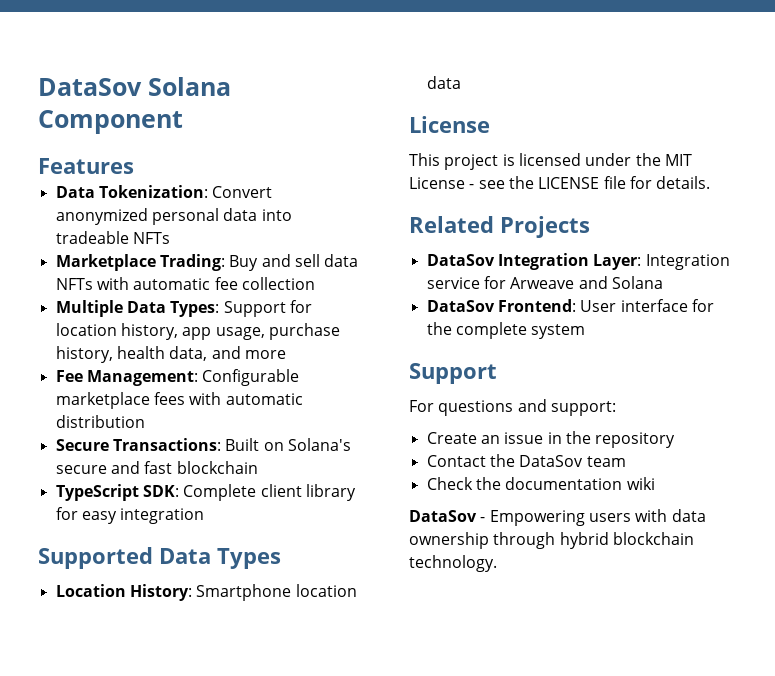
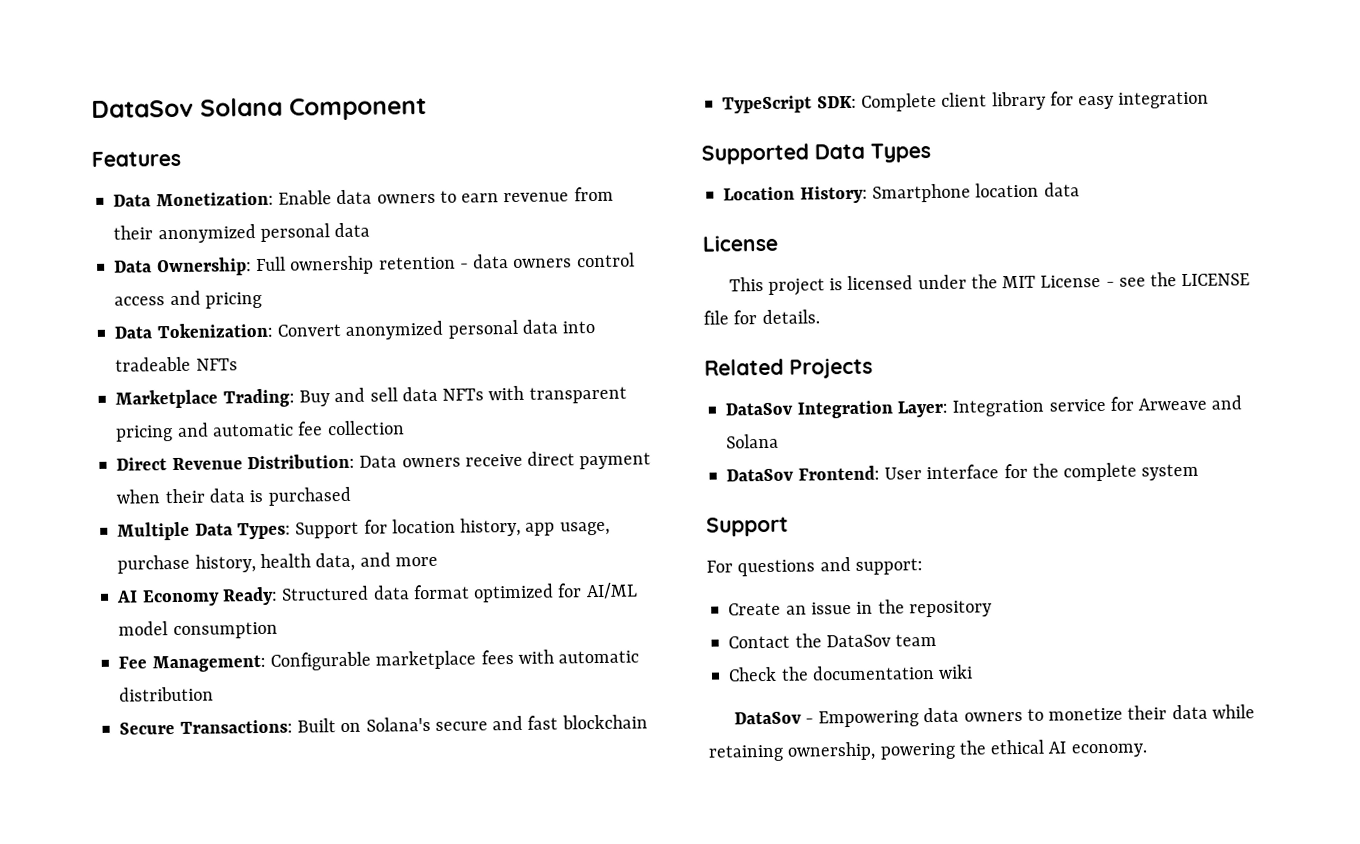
+ Data Monetization: Enable data owners to earn revenue from their anonymized personal data
+ Data Ownership: Full ownership retention - data owners control access and pricing
- Marketplace Trading: Buy and sell data NFTs with automatic fee collection
+ Marketplace Trading: Buy and sell data NFTs with transparent pricing and automatic fee collection
+ Direct Revenue Distribution: Data owners receive direct payment when their data is purchased
+ AI Economy Ready: Structured data format optimized for AI/ML model consumption
- DataSov - Empowering users with data ownership through hybrid blockchain technology.
+ DataSov - Empowering data owners to monetize their data while retaining ownership, powering the ethical AI economy.

